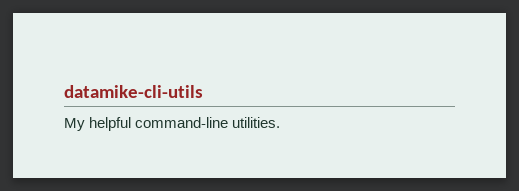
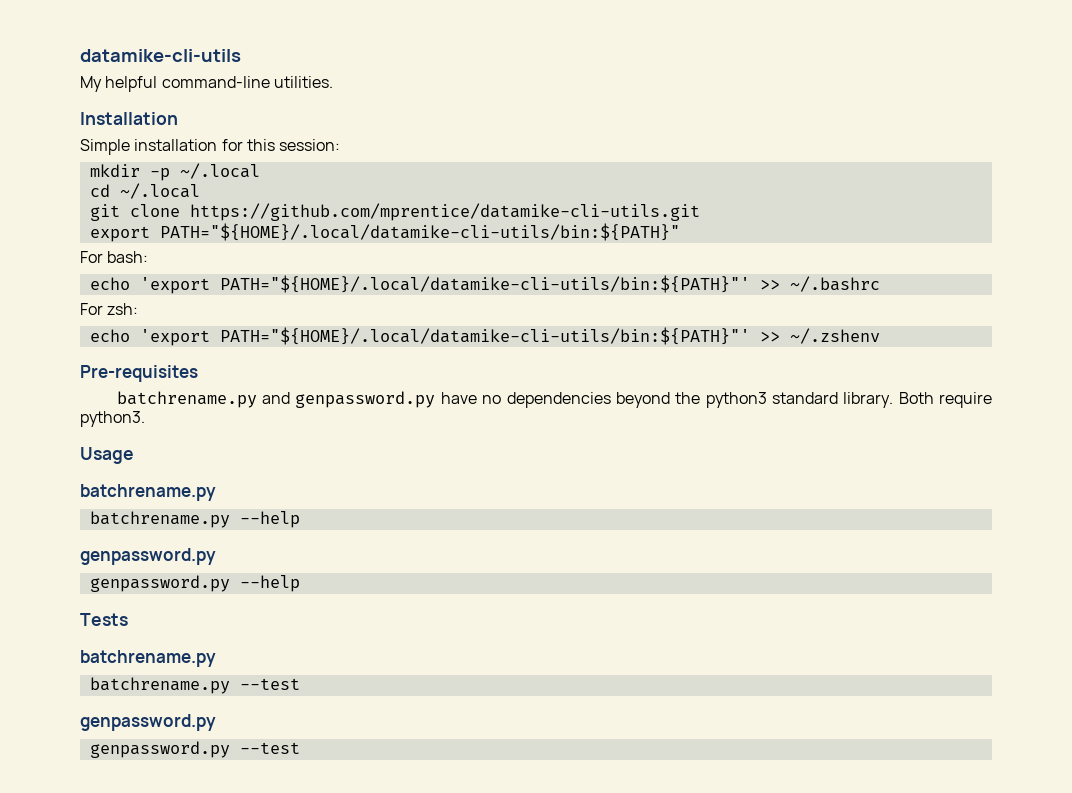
+ Installation
+ Simple installation for this session:
+ mkdir -p ~/.local
+ cd ~/.local
+ git clone https://github.com/mprentice/datamike-cli-utils.git
+ export PATH="${HOME}/.local/datamike-cli-utils/bin:${PATH}"
+ For bash:
+ echo 'export PATH="${HOME}/.local/datamike-cli-utils/bin:${PATH}"' >> ~/.bashrc
+ For zsh:
+ echo 'export PATH="${HOME}/.local/datamike-cli-utils/bin:${PATH}"' >> ~/.zshenv
+ Pre-requisites
+ batchrename.py and genpassword.py have no dependencies beyond the python3 standard library. Both require python3.
+ Usage
+ batchrename.py
+ batchrename.py --help
+ genpassword.py
+ genpassword.py --help
+ Tests
+ batchrename.py
+ batchrename.py --test
+ genpassword.py
+ genpassword.py --test

